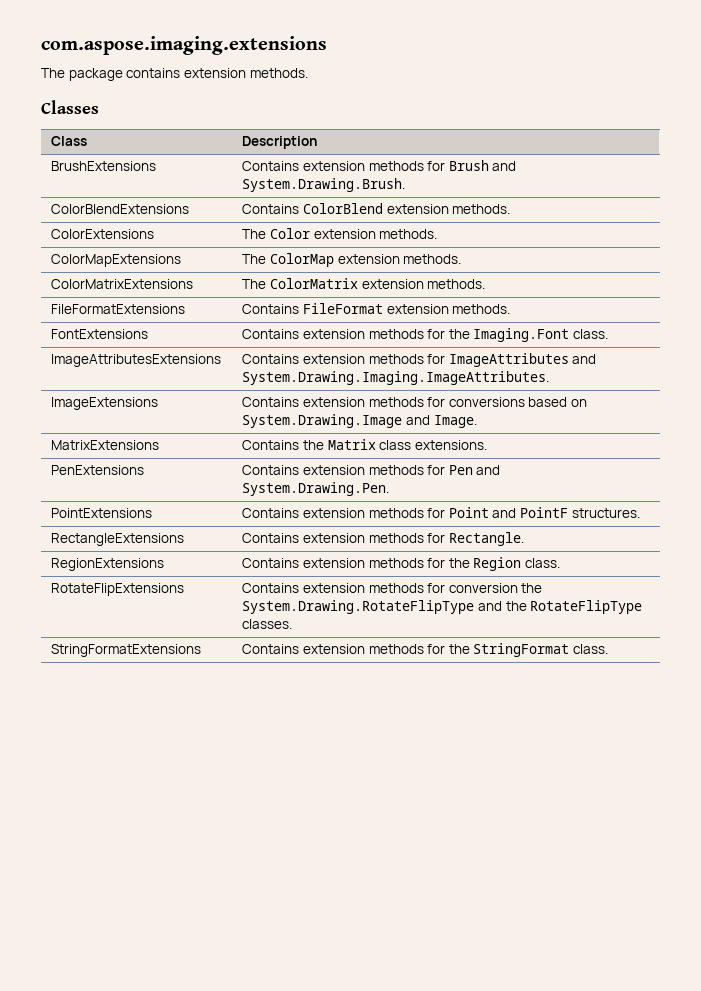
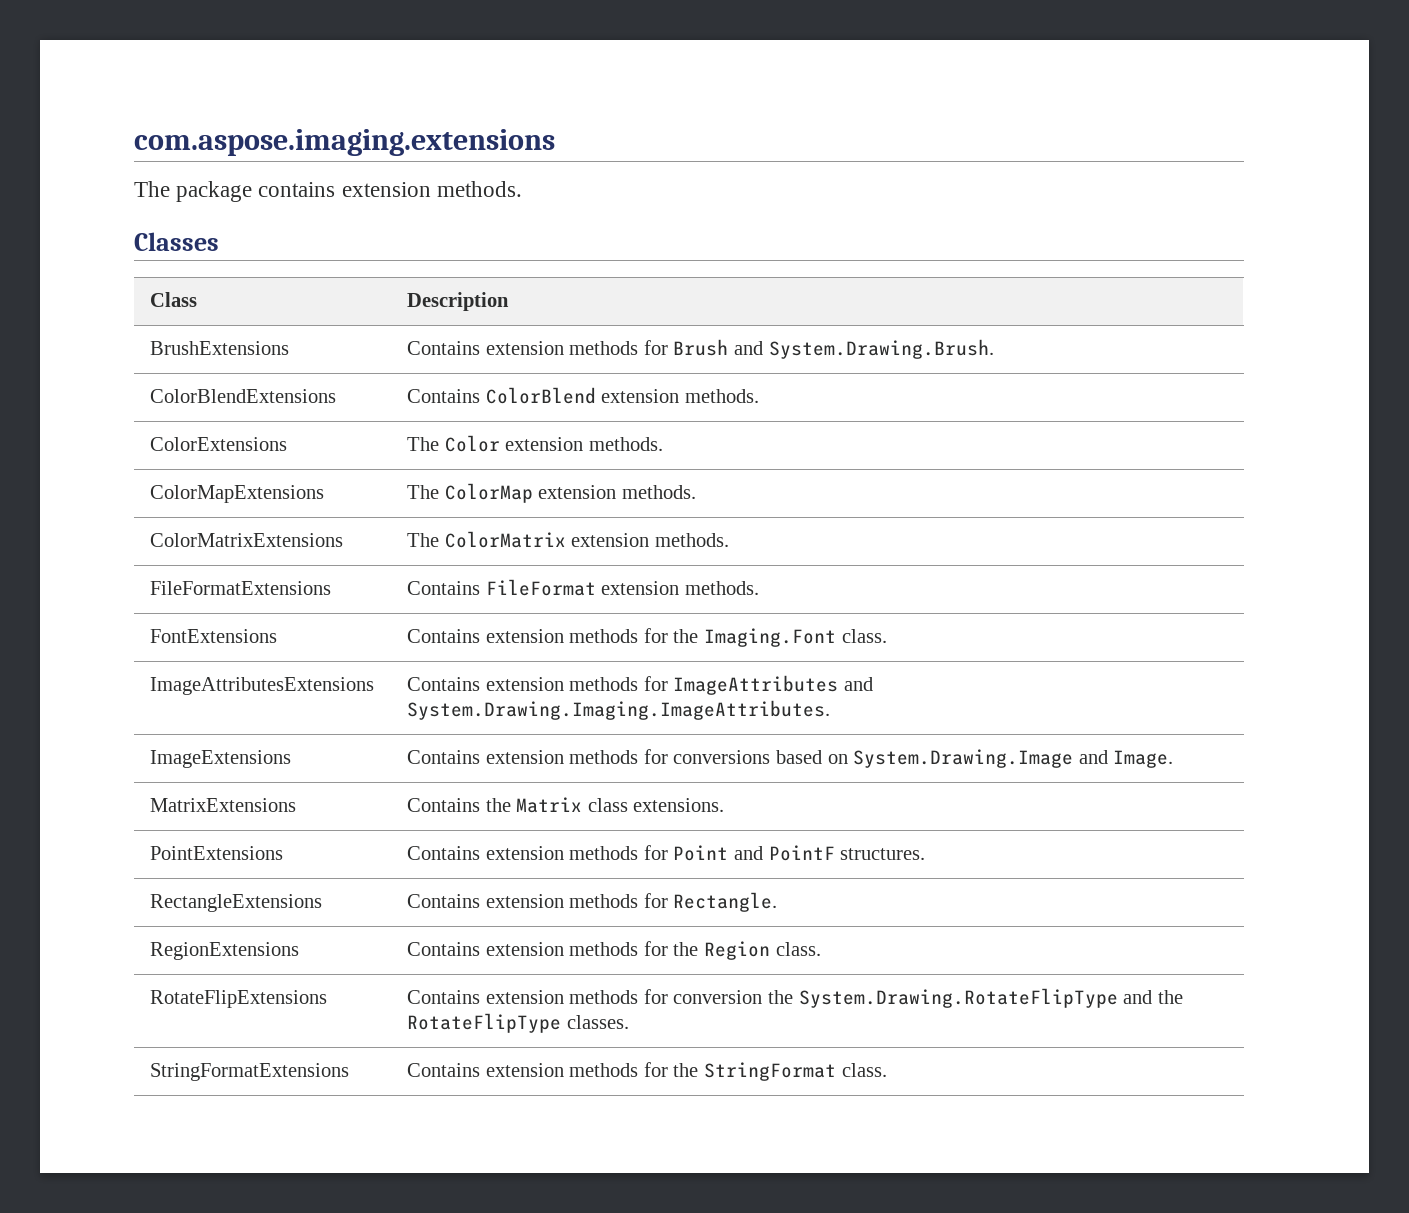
- PenExtensions | Contains extension methods for Pen and System.Drawing.Pen.

